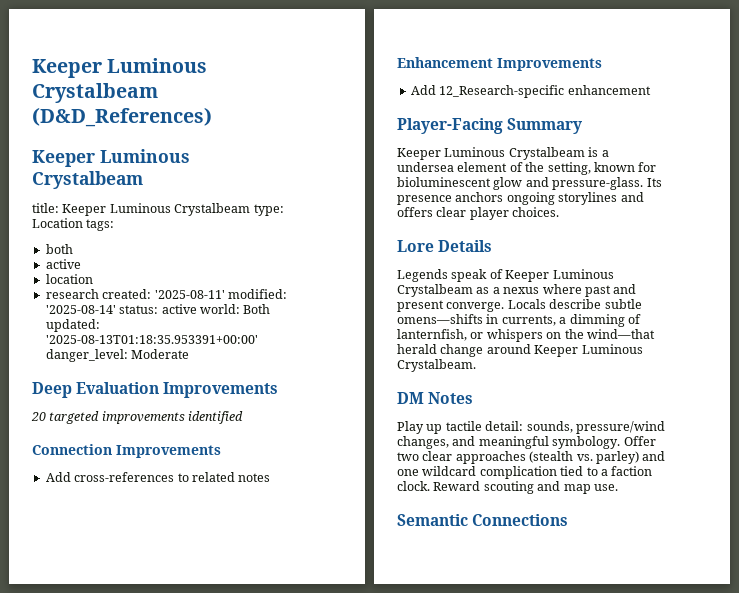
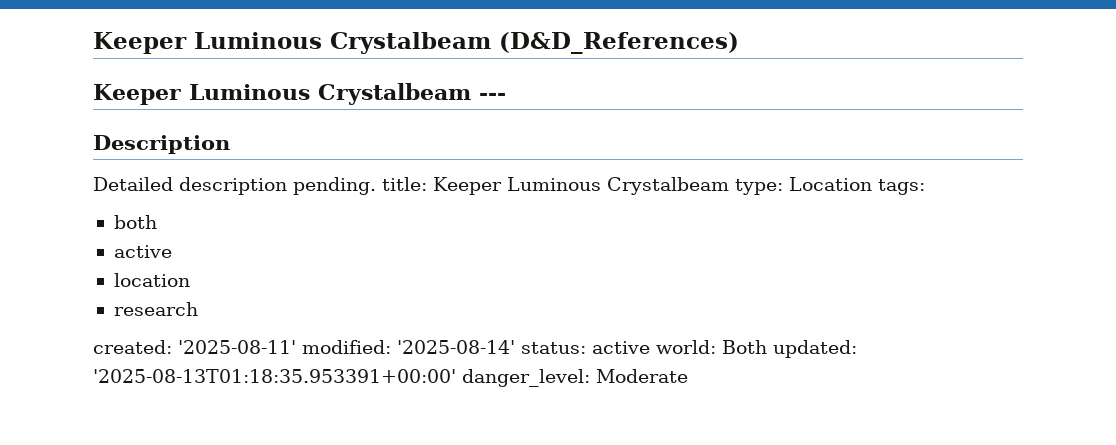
  Keeper Luminous Crystalbeam (D&D_References)
- Keeper Luminous Crystalbeam
- title: Keeper Luminous Crystalbeam type: Location tags:
+ Keeper Luminous Crystalbeam ---
+ Description
+ Detailed description pending. title: Keeper Luminous Crystalbeam type: Location tags:
- research created: '2025-08-11' modified: '2025-08-14' status: active world: Both updated: '2025-08-13T01:18:35.953391+00:00' danger_level: Moderate
+ research
+ created: '2025-08-11' modified: '2025-08-14' status: active world: Both updated: '2025-08-13T01:18:35.953391+00:00' danger_level: Moderate
- Deep Evaluation Improvements
- 20 targeted improvements identified
- Connection Improvements
- Add cross-references to related notes
- Enhancement Improvements
- Add 12_Research-specific enhancement
- Player-Facing Summary
- Keeper Luminous Crystalbeam is a undersea element of the setting, known for bioluminescent glow and pressure-glass. Its presence anchors ongoing storylines and offers clear player choices.
- Lore Details
- Legends speak of Keeper Luminous Crystalbeam as a nexus where past and present converge. Locals describe subtle omens—shifts in currents, a dimming of lanternfish, or whispers on the wind—that herald change around Keeper Luminous Crystalbeam.
- DM Notes
- Play up tactile detail: sounds, pressure/wind changes, and meaningful symbology. Offer two clear approaches (stealth vs. parley) and one wildcard complication tied to a faction clock. Reward scouting and map use.
- Semantic Connections

